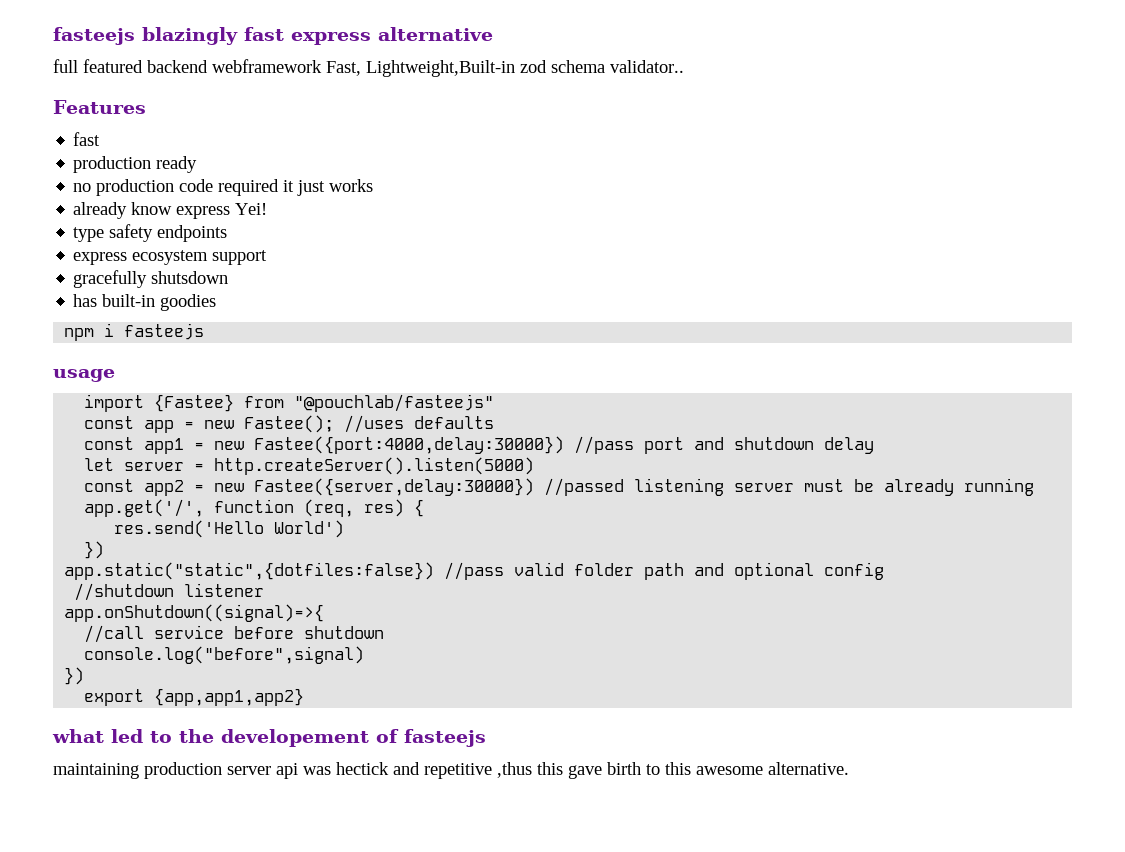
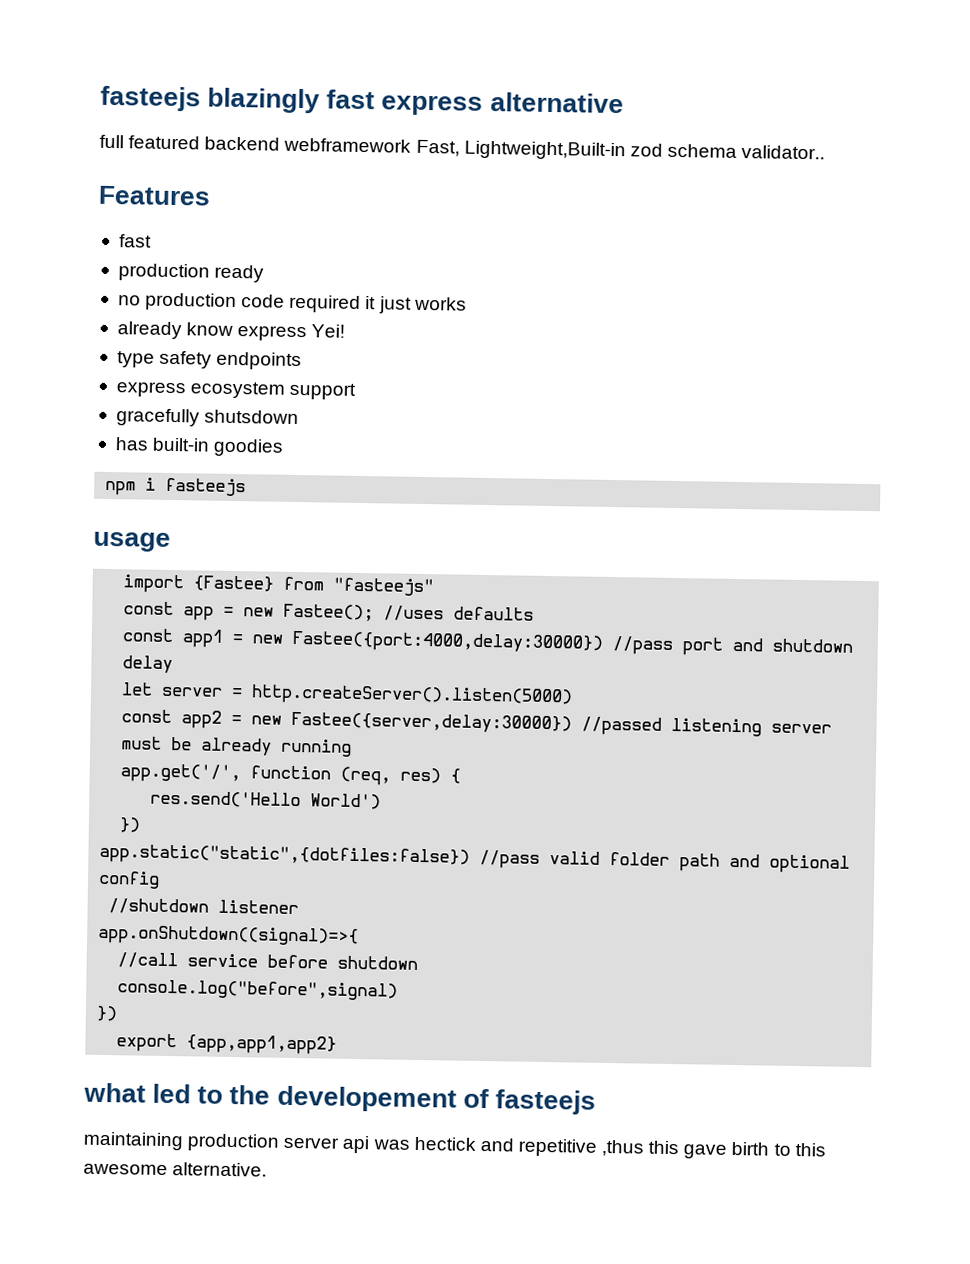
- import {Fastee} from "@pouchlab/fasteejs"
+ import {Fastee} from "fasteejs"

